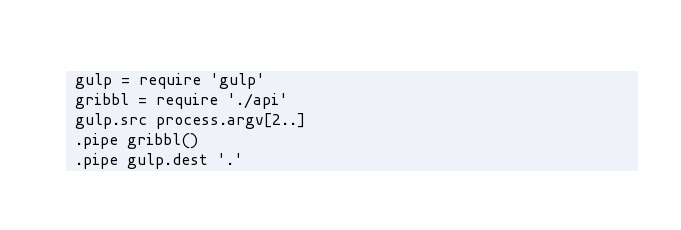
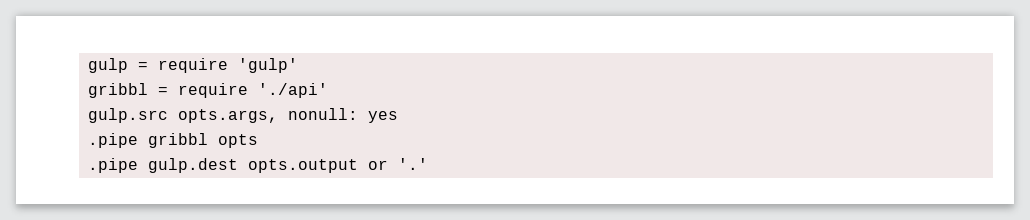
- gulp.src process.argv[2..]
- .pipe gribbl()
+ gulp.src opts.args, nonull: yes
+ .pipe gribbl opts
- .pipe gulp.dest '.'
+ .pipe gulp.dest opts.output or '.'

